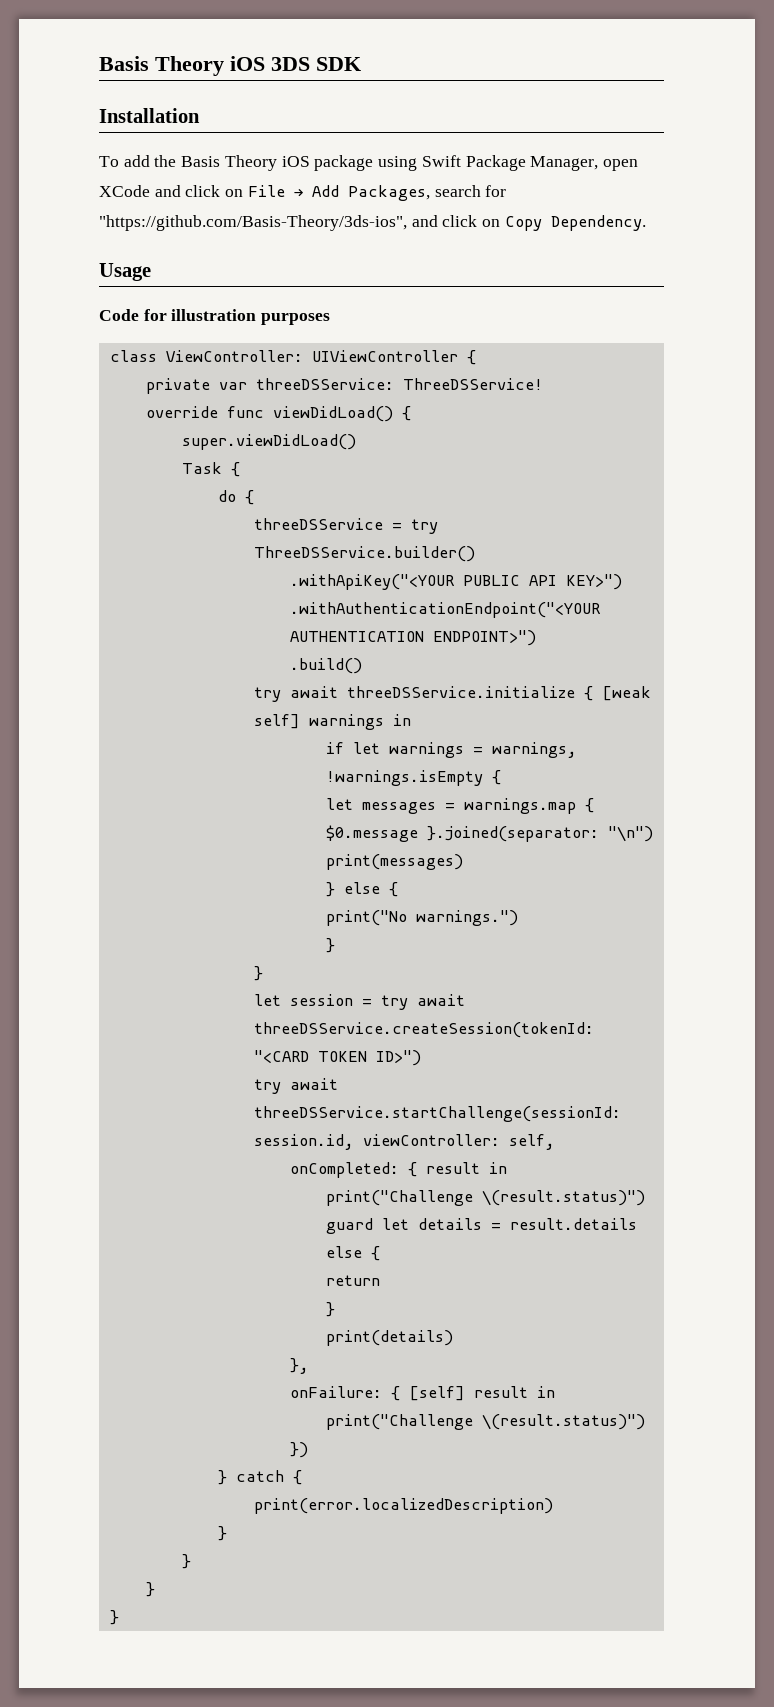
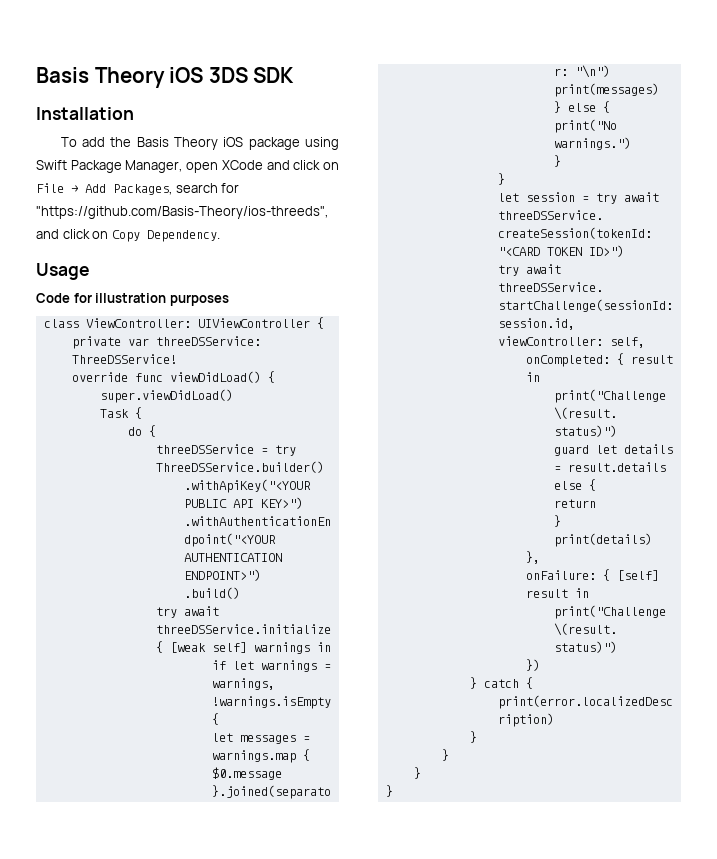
- To add the Basis Theory iOS package using Swift Package Manager, open XCode and click on File → Add Packages, search for "https://github.com/Basis-Theory/3ds-ios", and click on Copy Dependency.
+ To add the Basis Theory iOS package using Swift Package Manager, open XCode and click on File → Add Packages, search for "https://github.com/Basis-Theory/ios-threeds", and click on Copy Dependency.

